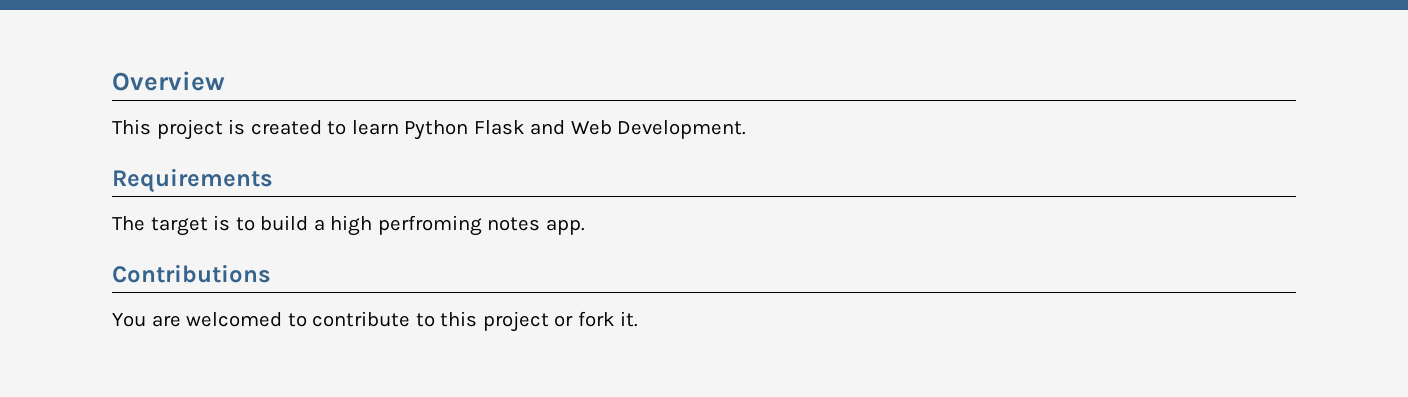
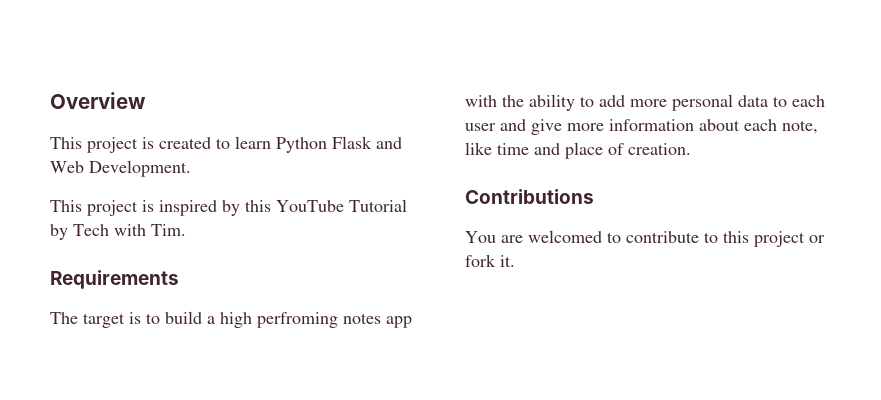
+ This project is inspired by this YouTube Tutorial by Tech with Tim.
- The target is to build a high perfroming notes app.
+ The target is to build a high perfroming notes app with the ability to add more personal data to each user and give more information about each note, like time and place of creation.

